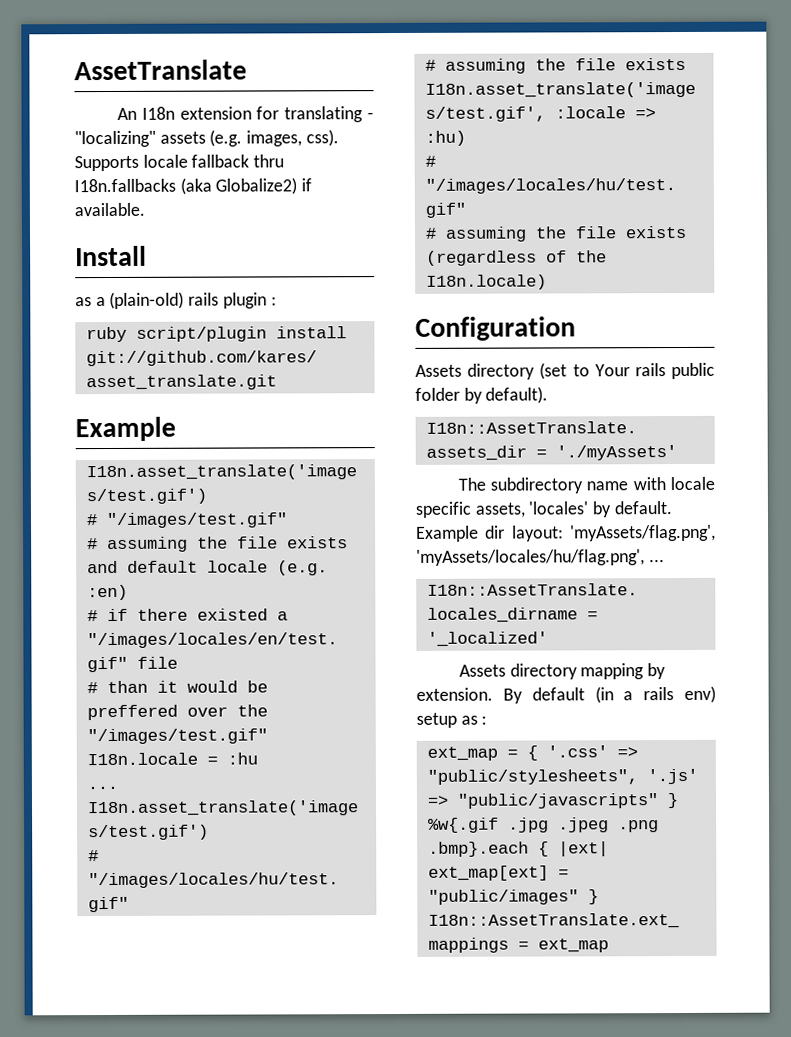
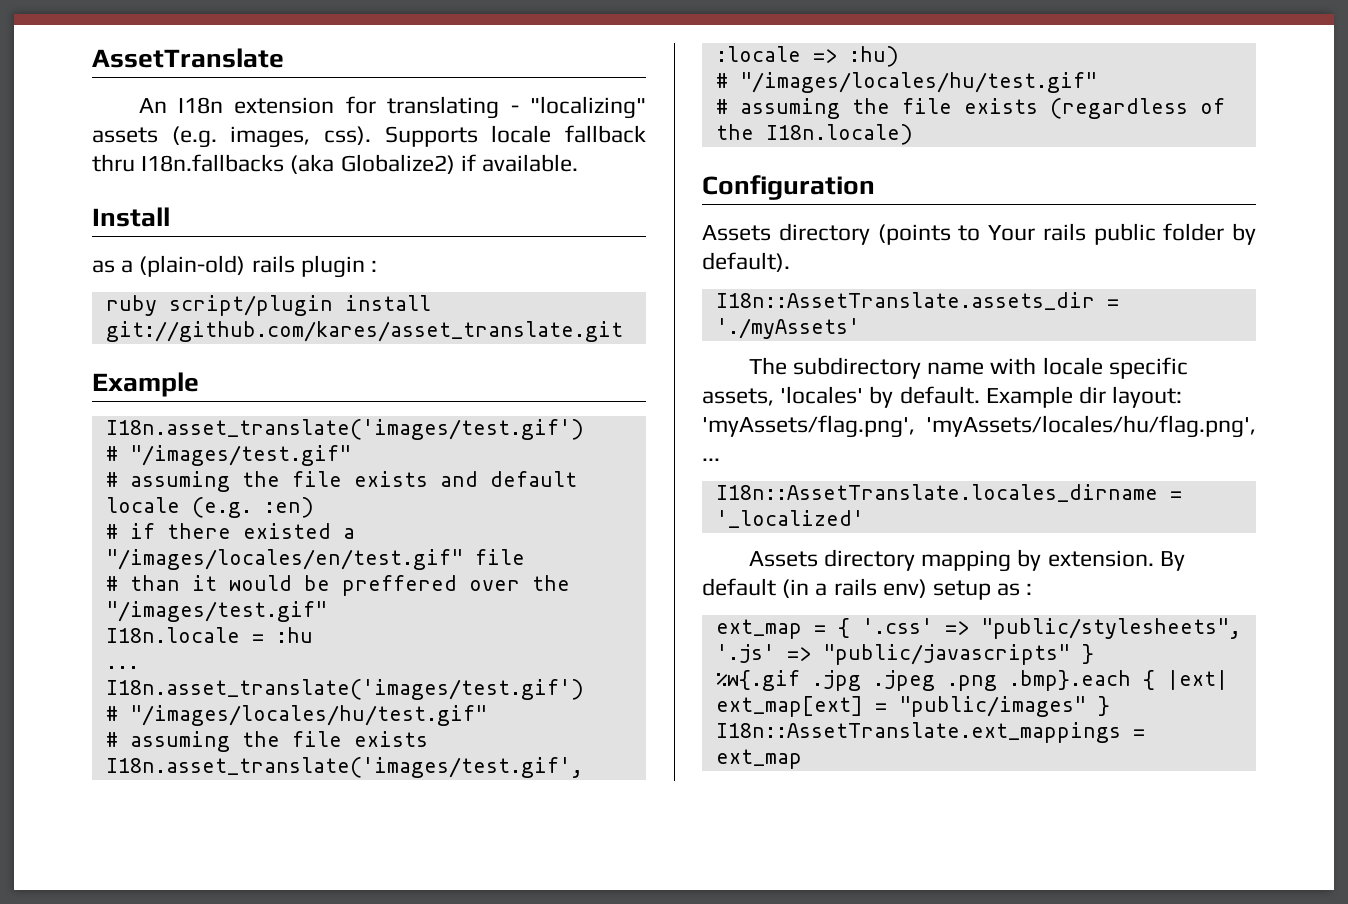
- Assets directory (set to Your rails public folder by default).
+ Assets directory (points to Your rails public folder by default).

